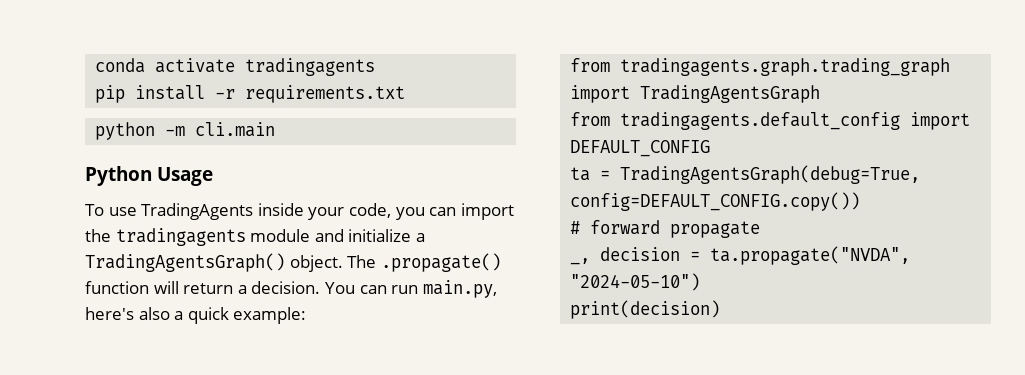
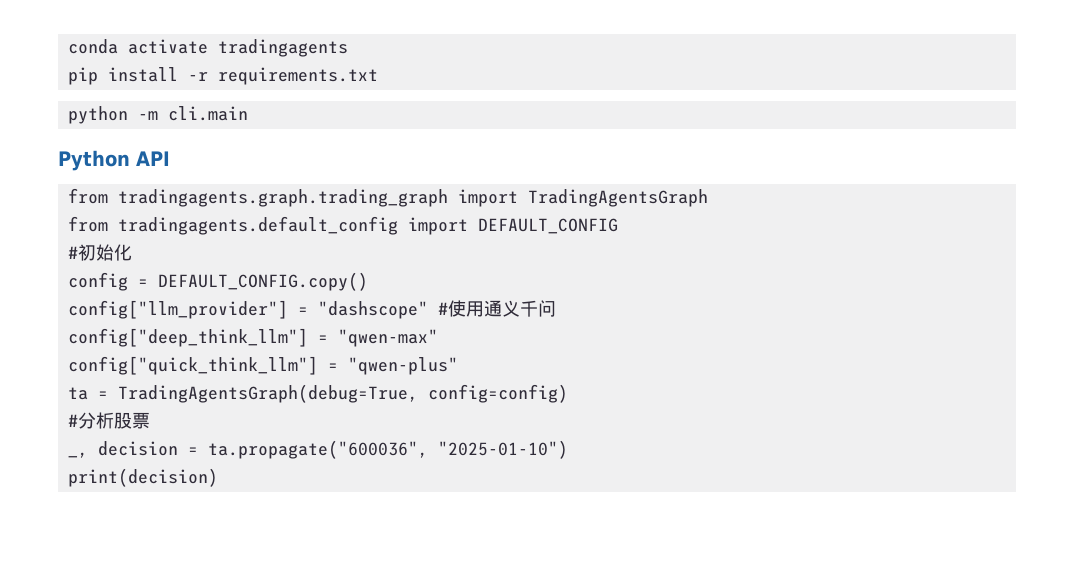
- Python Usage
- To use TradingAgents inside your code, you can import the tradingagents module and initialize a TradingAgentsGraph() object. The .propagate() function will return a decision. You can run main.py, here's also a quick example:
+ Python API
+ #初始化
+ config = DEFAULT_CONFIG.copy()
+ config["llm_provider"] = "dashscope" #使用通义千问
+ config["deep_think_llm"] = "qwen-max"
+ config["quick_think_llm"] = "qwen-plus"
- ta = TradingAgentsGraph(debug=True, config=DEFAULT_CONFIG.copy())
- # forward propagate
+ ta = TradingAgentsGraph(debug=True, config=config)
+ #分析股票
- _, decision = ta.propagate("NVDA", "2024-05-10")
+ _, decision = ta.propagate("600036", "2025-01-10")

